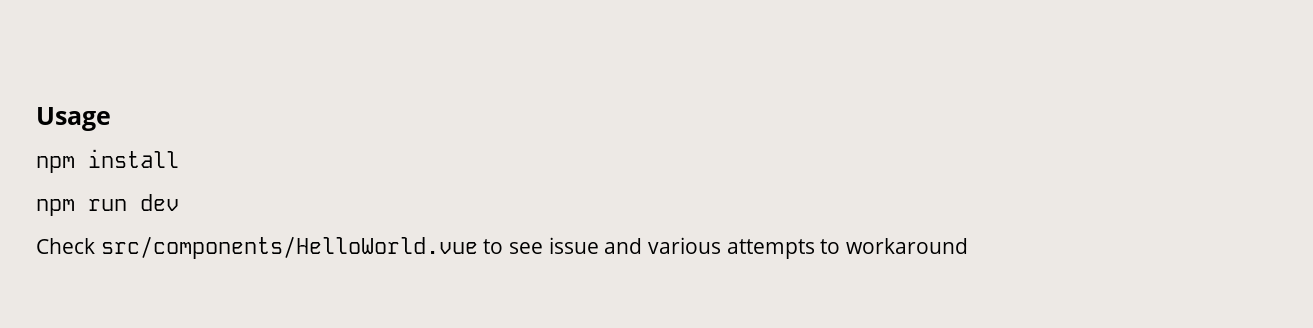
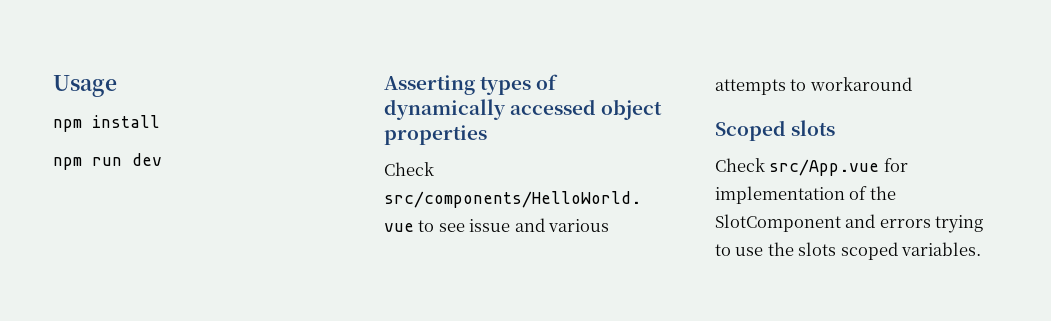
+ Asserting types of dynamically accessed object properties
+ Scoped slots
+ Check src/App.vue for implementation of the SlotComponent and errors trying to use the slots scoped variables.

